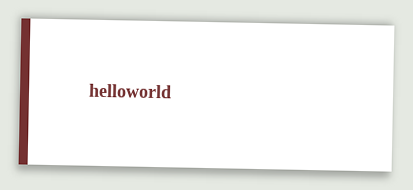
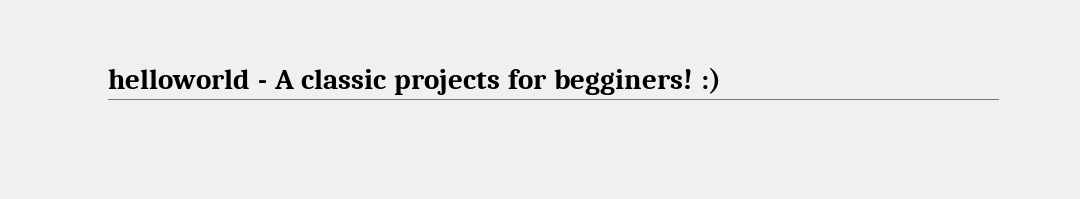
- helloworld
+ helloworld - A classic projects for begginers! :)

